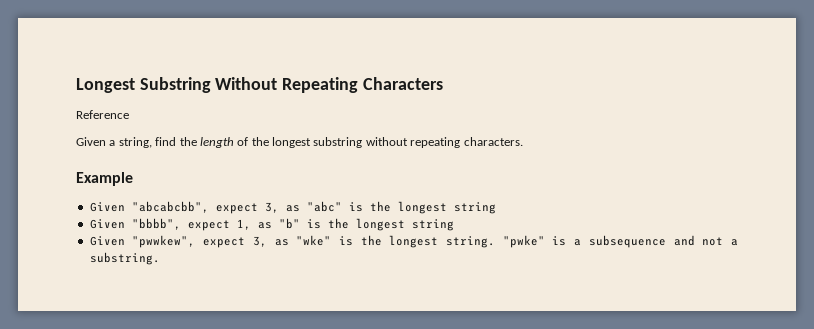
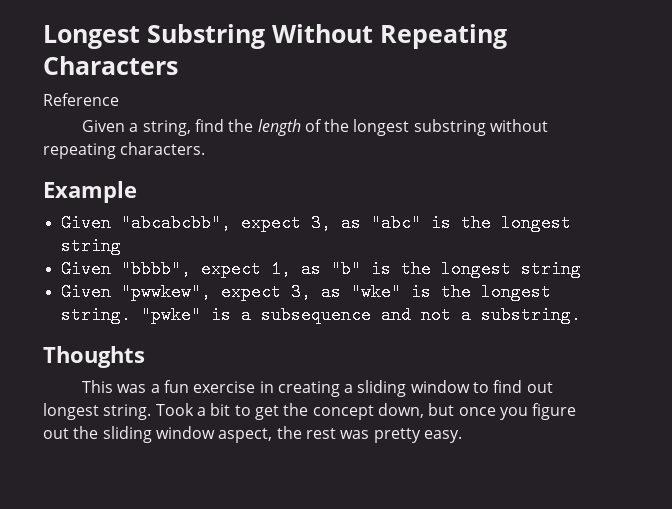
+ Thoughts
+ This was a fun exercise in creating a sliding window to find out longest string. Took a bit to get the concept down, but once you figure out the sliding window aspect, the rest was pretty easy.

